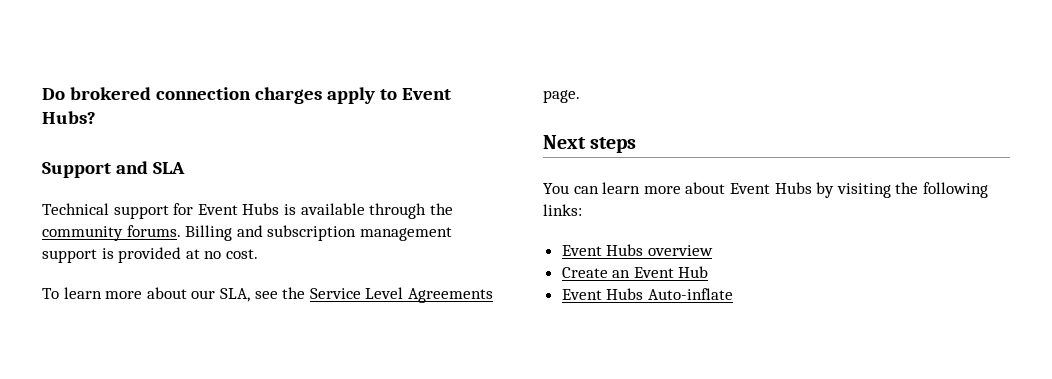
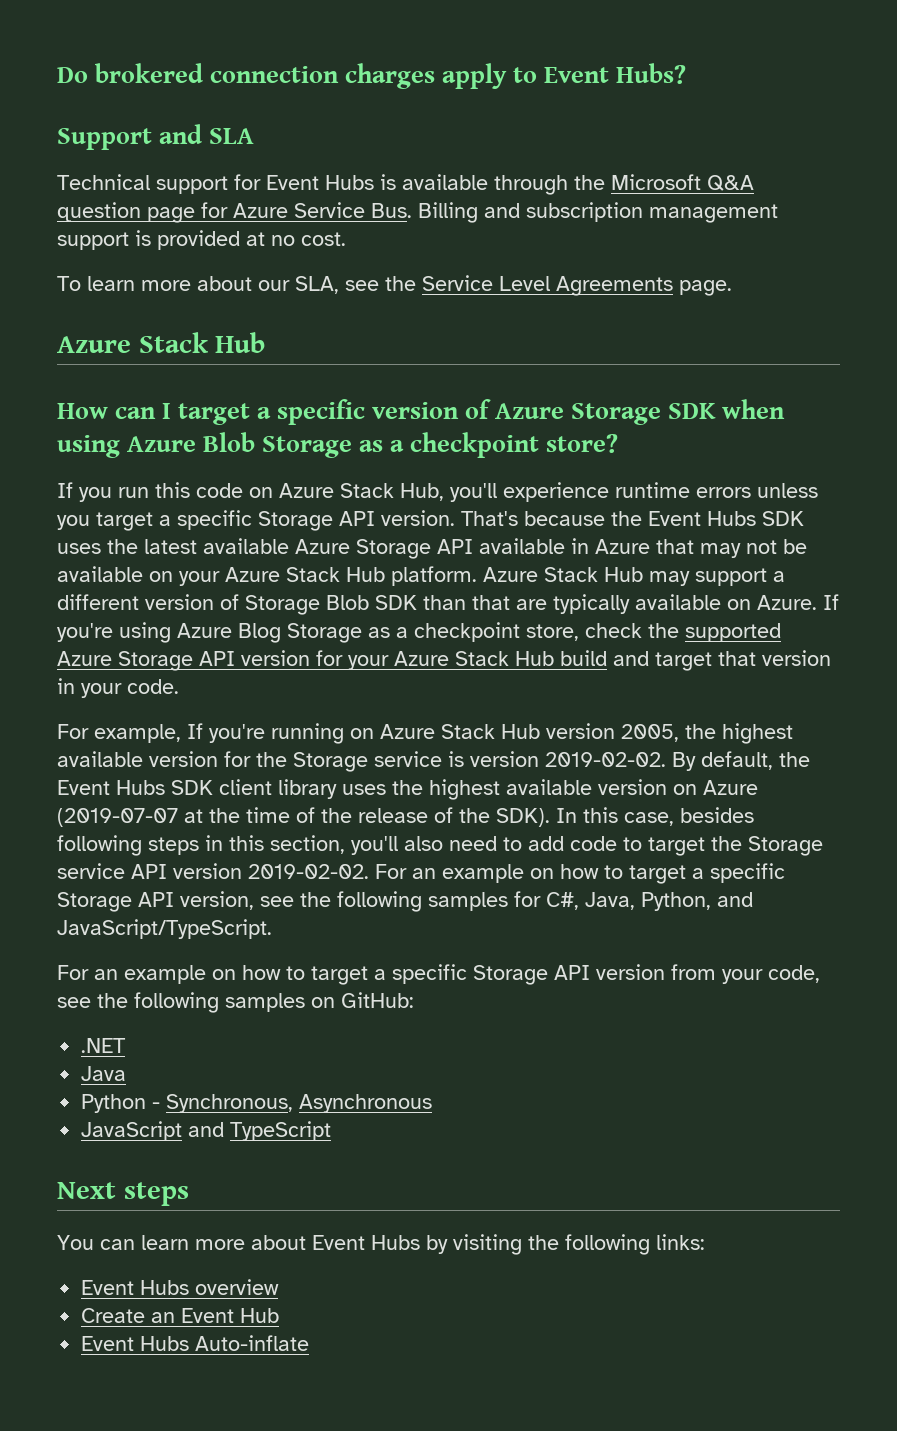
- Technical support for Event Hubs is available through the community forums. Billing and subscription management support is provided at no cost.
+ Technical support for Event Hubs is available through the Microsoft Q&A question page for Azure Service Bus. Billing and subscription management support is provided at no cost.
  To learn more about our SLA, see the Service Level Agreements page.
+ Azure Stack Hub
+ How can I target a specific version of Azure Storage SDK when using Azure Blob Storage as a checkpoint store?
+ If you run this code on Azure Stack Hub, you'll experience runtime errors unless you target a specific Storage API version. That's because the Event Hubs SDK uses the latest available Azure Storage API available in Azure that may not be available on your Azure Stack Hub platform. Azure Stack Hub may support a different version of Storage Blob SDK than that are typically available on Azure. If you're using Azure Blog Storage as a checkpoint store, check the supported Azure Storage API version for your Azure Stack Hub build and target that version in your code.
+ For example, If you're running on Azure Stack Hub version 2005, the highest available version for the Storage service is version 2019-02-02. By default, the Event Hubs SDK client library uses the highest available version on Azure (2019-07-07 at the time of the release of the SDK). In this case, besides following steps in this section, you'll also need to add code to target the Storage service API version 2019-02-02. For an example on how to target a specific Storage API version, see the following samples for C#, Java, Python, and JavaScript/TypeScript.
+ For an example on how to target a specific Storage API version from your code, see the following samples on GitHub:
+ .NET
+ Java
+ Python - Synchronous, Asynchronous
+ JavaScript and TypeScript

